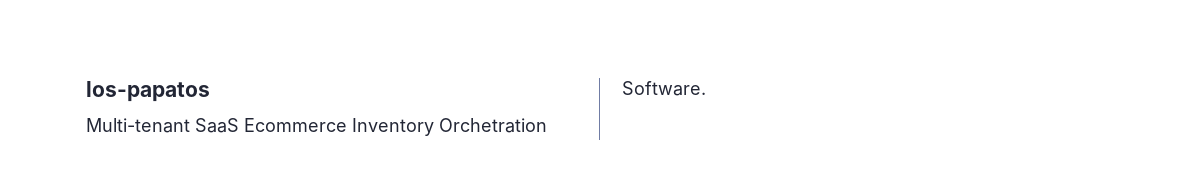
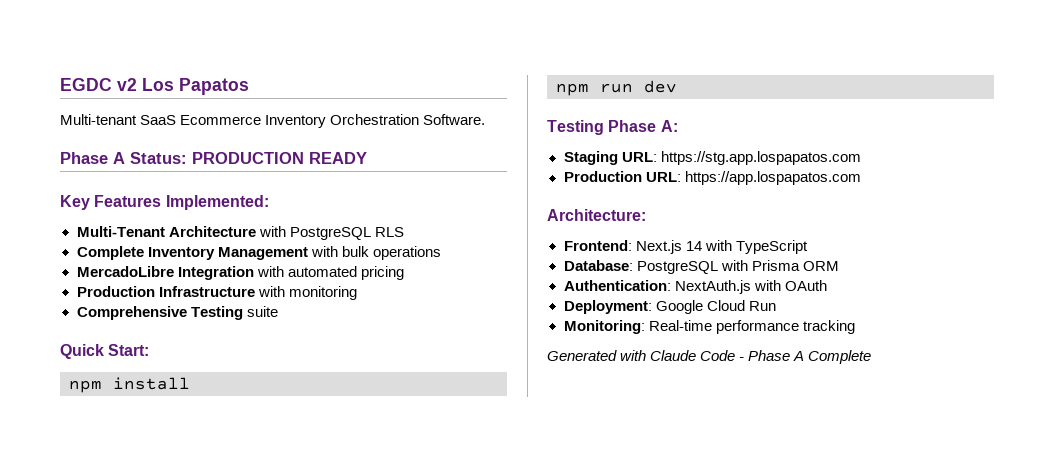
- los-papatos
+ EGDC v2 Los Papatos
- Multi-tenant SaaS Ecommerce Inventory Orchetration Software.
+ Multi-tenant SaaS Ecommerce Inventory Orchestration Software.
+ Phase A Status: PRODUCTION READY
+ Key Features Implemented:
+ Multi-Tenant Architecture with PostgreSQL RLS
+ Complete Inventory Management with bulk operations
+ MercadoLibre Integration with automated pricing
+ Production Infrastructure with monitoring
+ Comprehensive Testing suite
+ Quick Start:
+ npm install
+ npm run dev
+ Testing Phase A:
+ Staging URL: https://stg.app.lospapatos.com
+ Production URL: https://app.lospapatos.com
+ Architecture:
+ Frontend: Next.js 14 with TypeScript
+ Database: PostgreSQL with Prisma ORM
+ Authentication: NextAuth.js with OAuth
+ Deployment: Google Cloud Run
+ Monitoring: Real-time performance tracking
+ Generated with Claude Code - Phase A Complete

